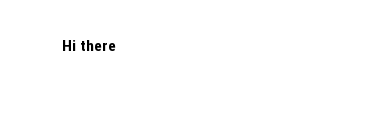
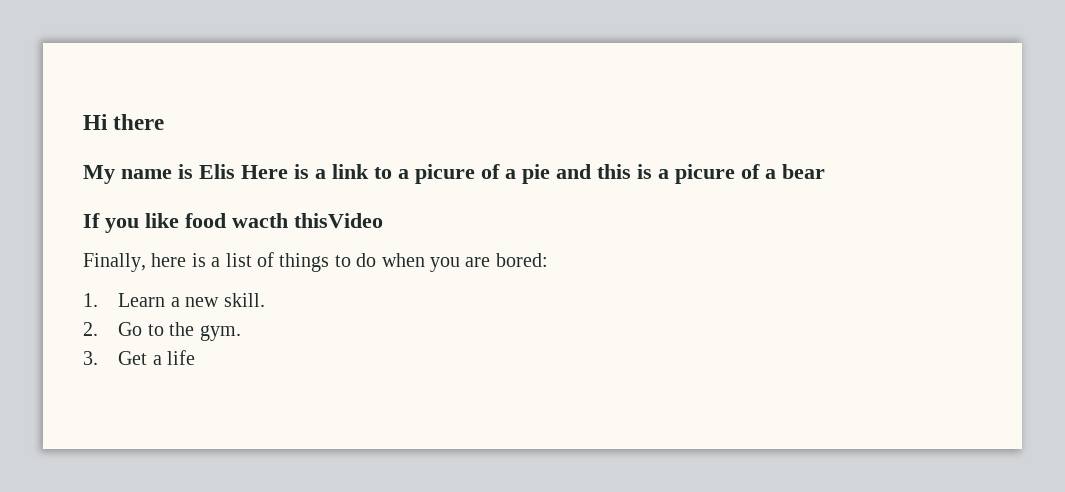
+ My name is Elis Here is a link to a picure of a pie and this is a picure of a bear
+ If you like food wacth thisVideo
+ Finally, here is a list of things to do when you are bored:
+ 1. Learn a new skill.
+ 2. Go to the gym.
+ 3. Get a life

